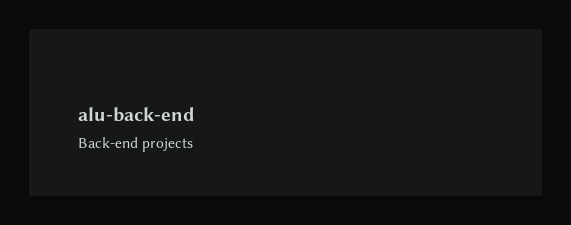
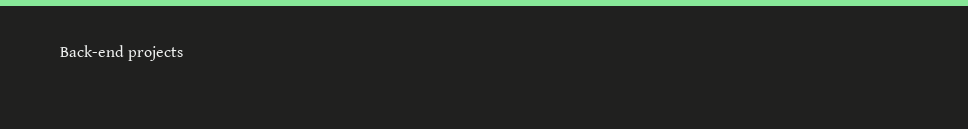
- alu-back-end

